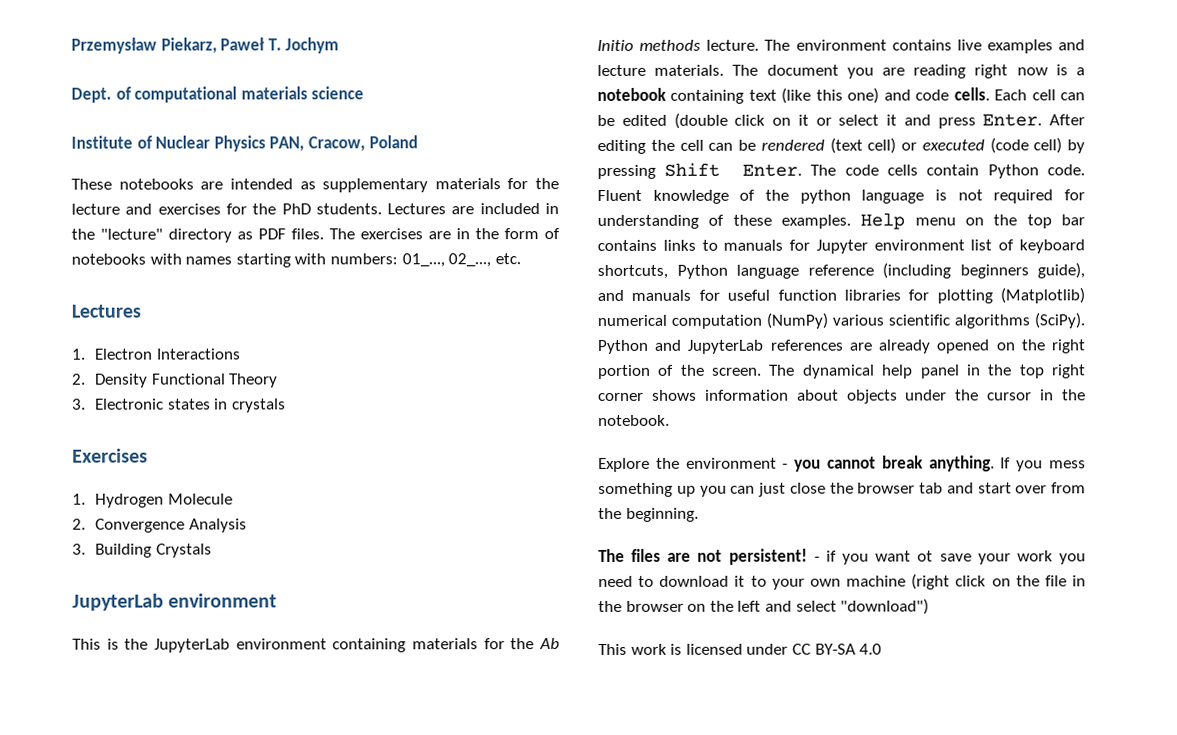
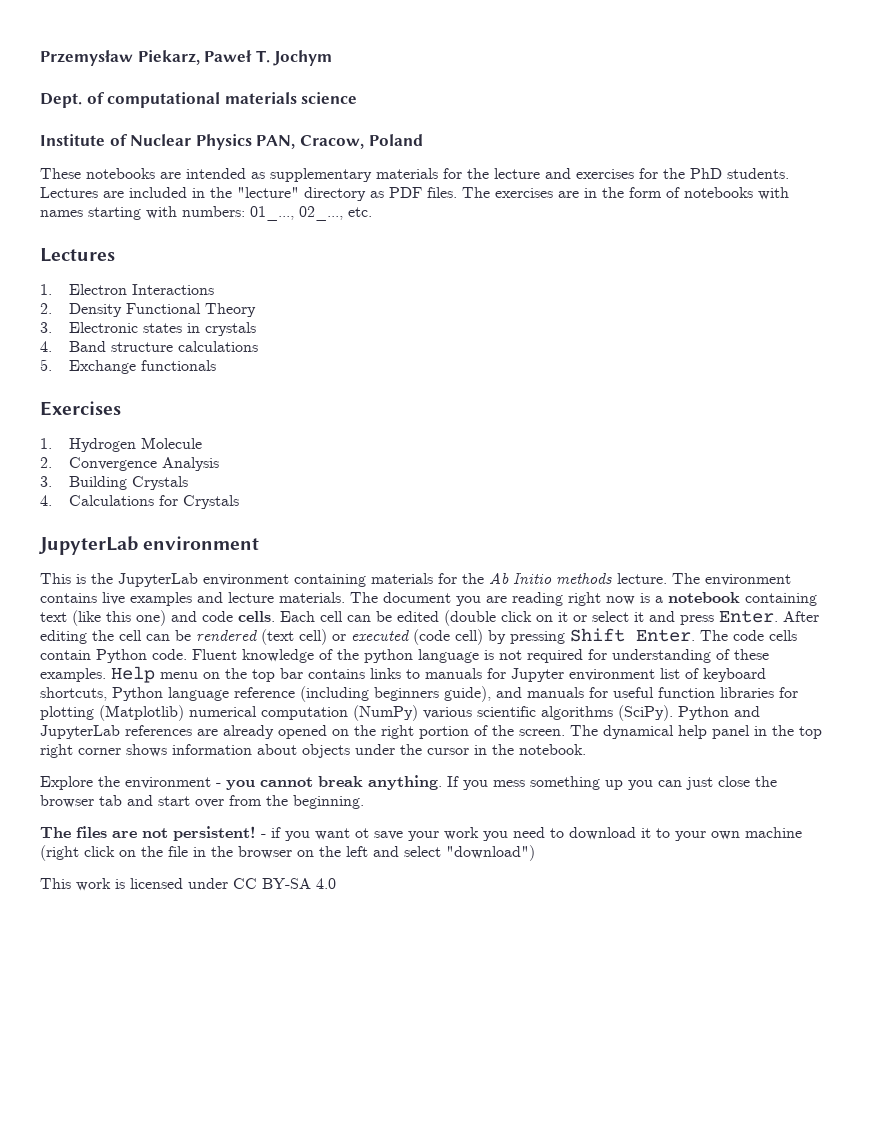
+ 4. Band structure calculations
+ 5. Exchange functionals
+ 4. Calculations for Crystals

